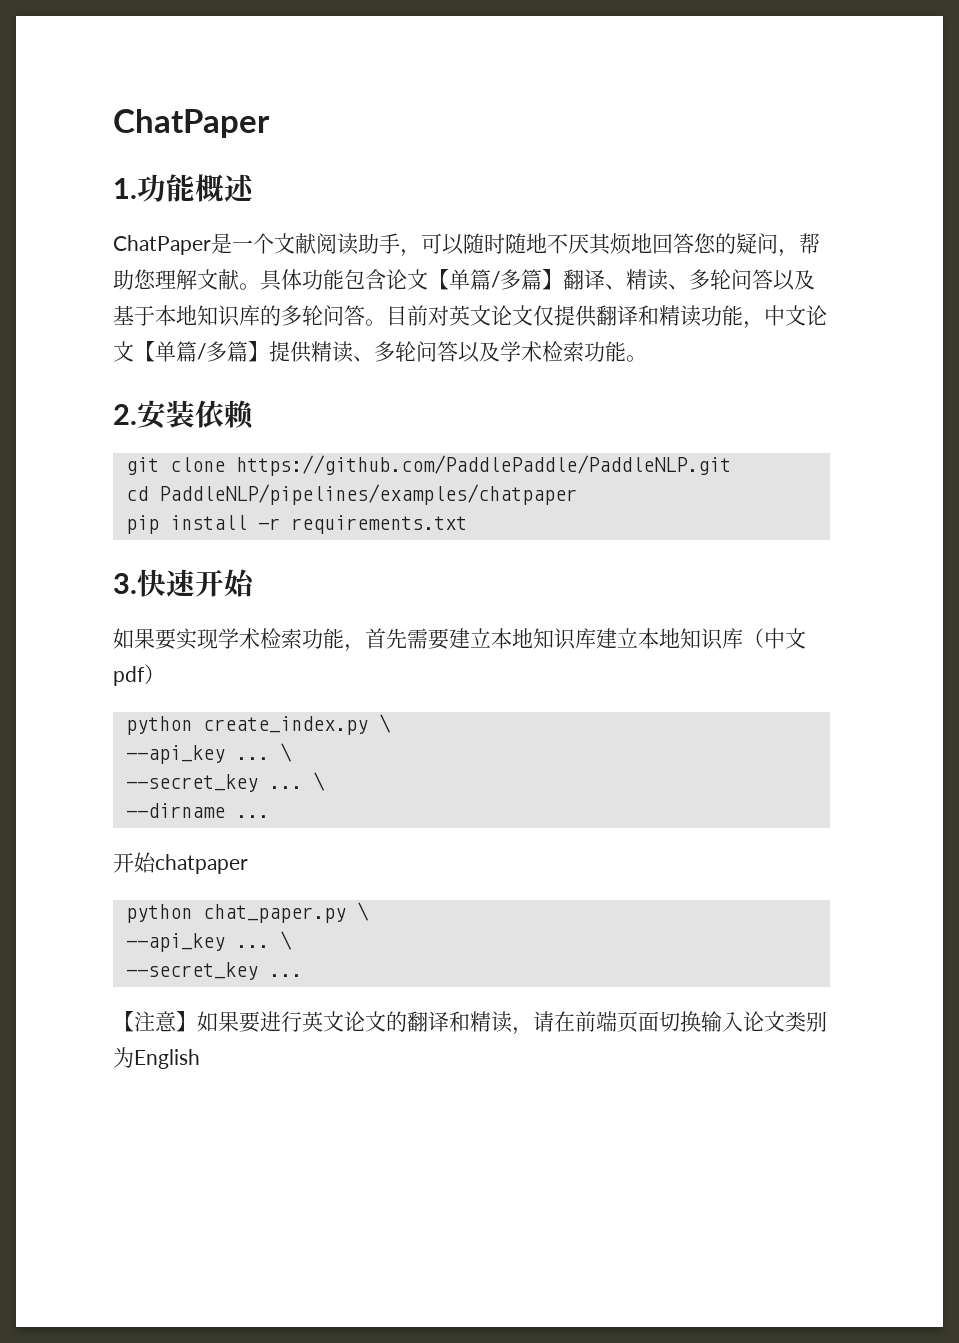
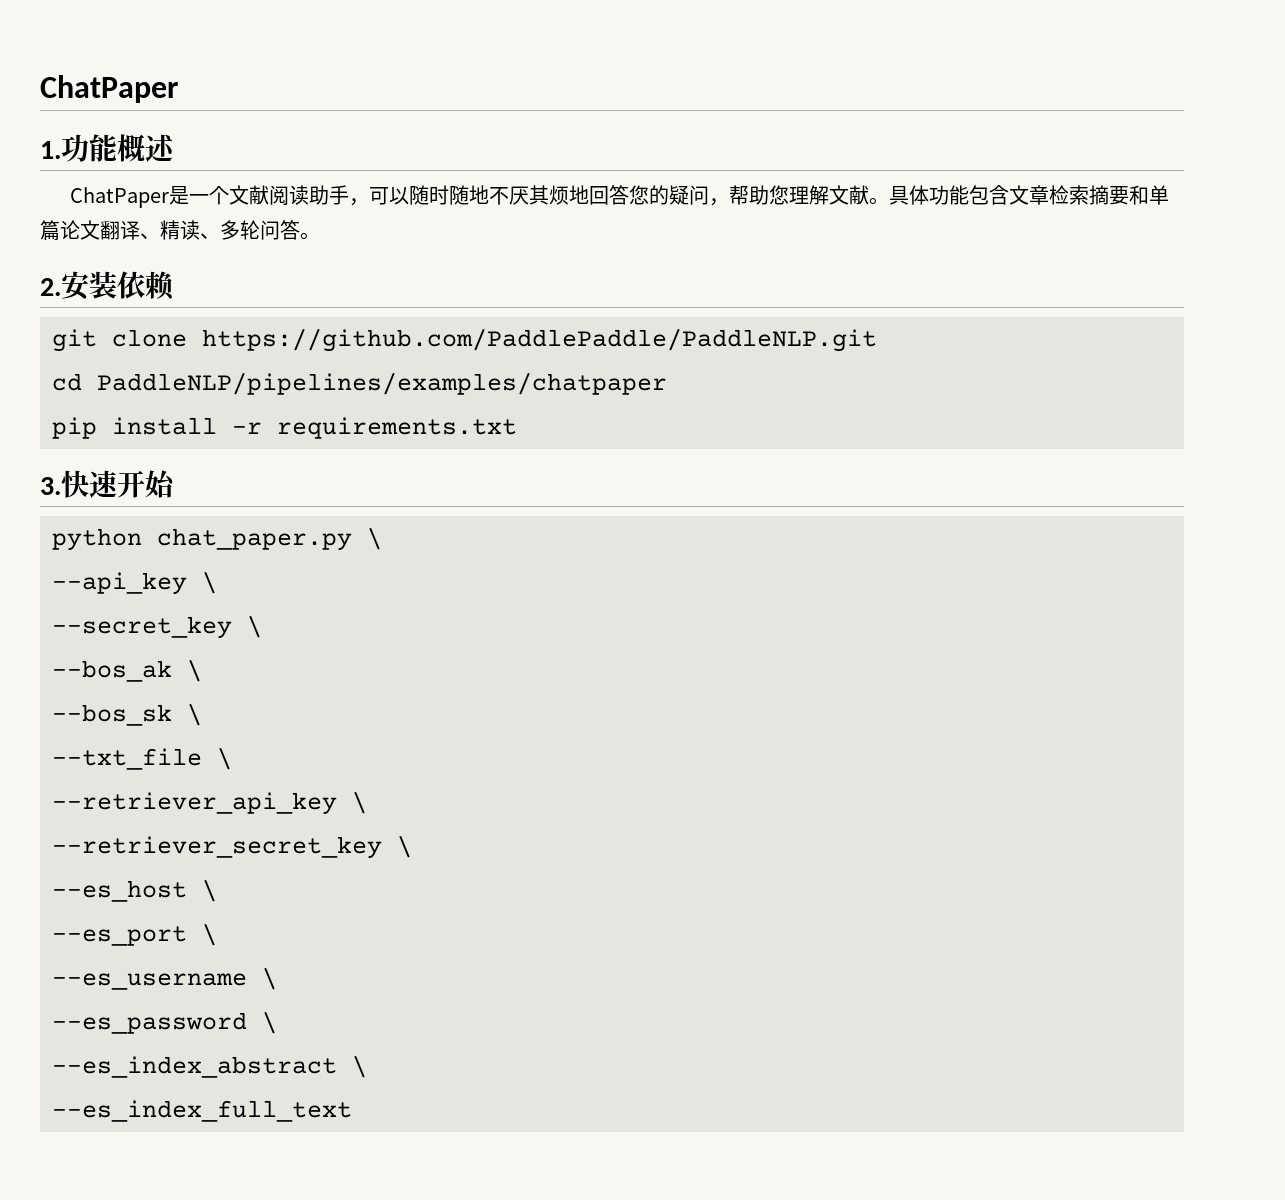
- 具体功能包含论文【单篇/多篇】翻译、精读、多轮问答以及基于本地知识库的多轮问答。目前对英文论文仅提供翻译和精读功能，中文论文【单篇/多篇】提供精读、多轮问答以及学术检索功能。
+ 具体功能包含文章检索摘要和单篇论文翻译、精读、多轮问答。
- 如果要实现学术检索功能，首先需要建立本地知识库建立本地知识库（中文pdf）
- python create_index.py \
- --api_key ... \
- --secret_key ... \
- --dirname ...
- 开始chatpaper
  python chat_paper.py \
- --api_key ... \
- --secret_key ...
- 【注意】如果要进行英文论文的翻译和精读，请在前端页面切换输入论文类别为English
+ --api_key \
+ --secret_key \
+ --bos_ak \
+ --bos_sk \
+ --txt_file \
+ --retriever_api_key \
+ --retriever_secret_key \
+ --es_host \
+ --es_port \
+ --es_username \
+ --es_password \
+ --es_index_abstract \
+ --es_index_full_text

